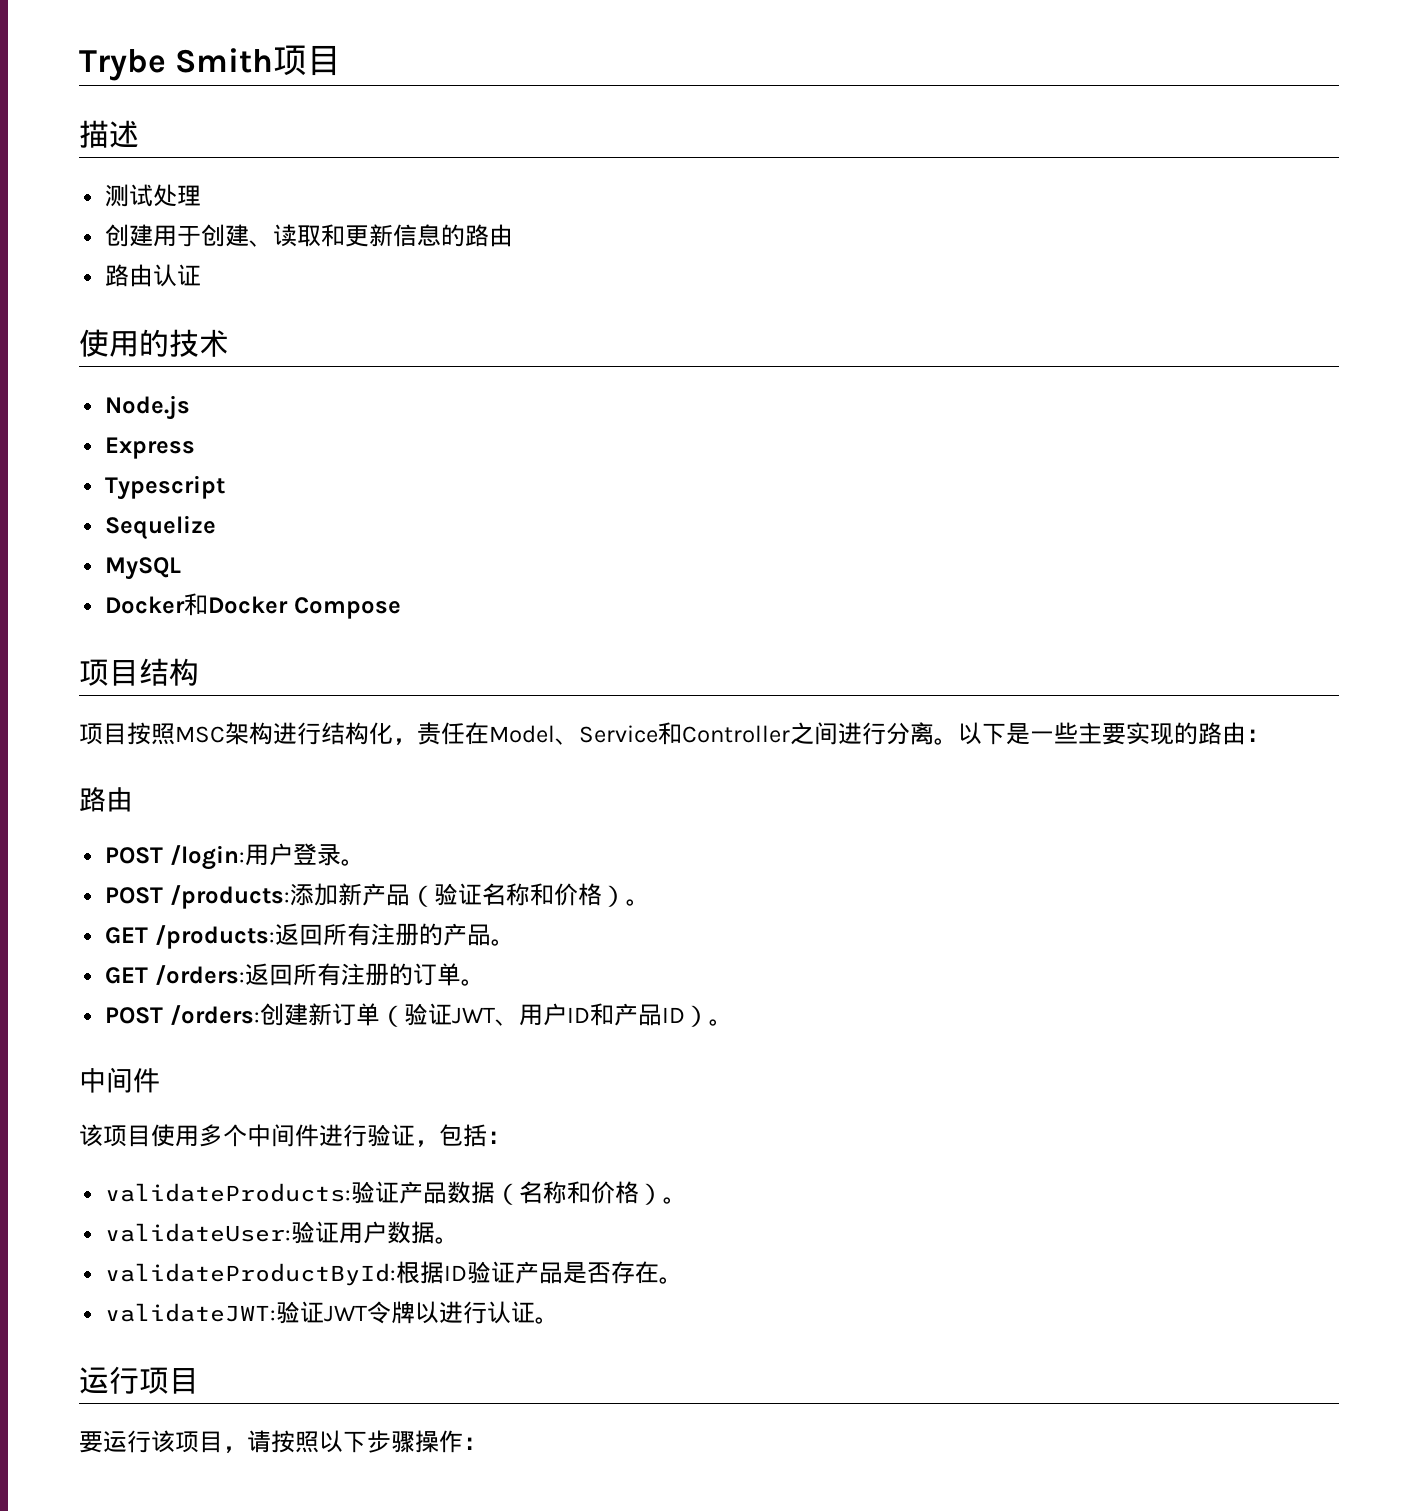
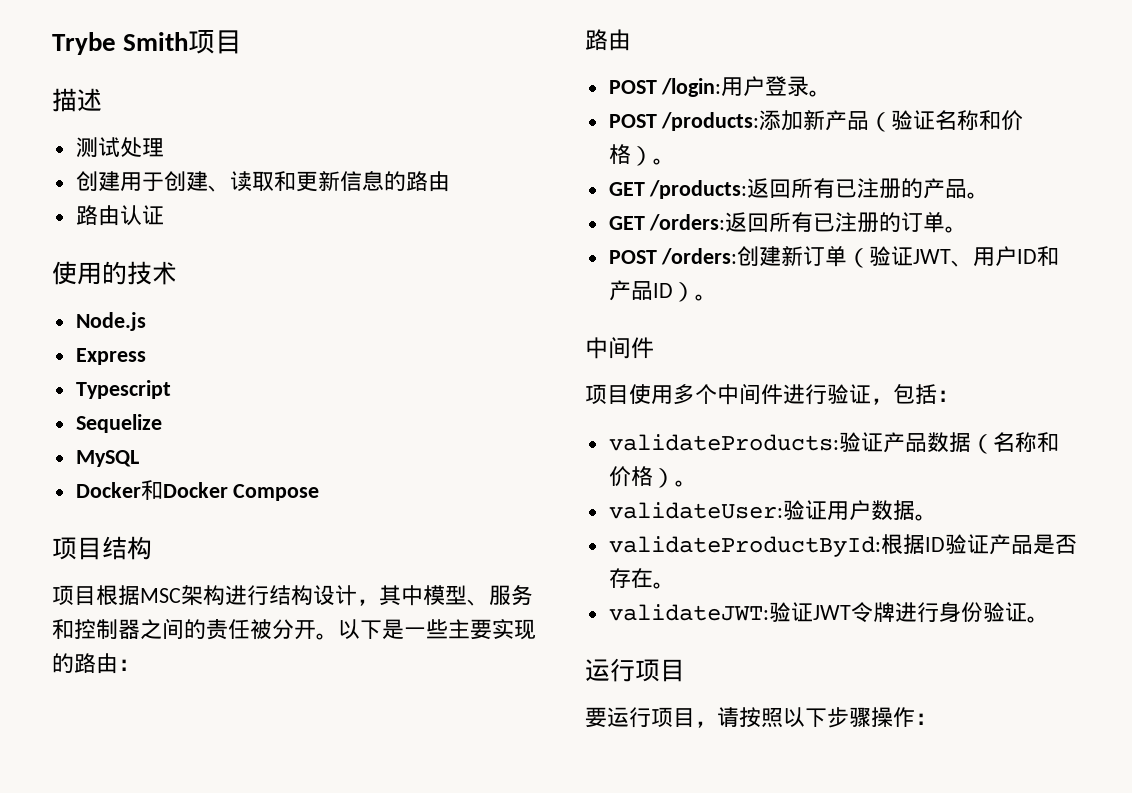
- 项目按照MSC架构进行结构化，责任在Model、Service和Controller之间进行分离。
+ 项目根据MSC架构进行结构设计，其中模型、服务和控制器之间的责任被分开。
- GET /products:返回所有注册的产品。
+ GET /products:返回所有已注册的产品。
- GET /orders:返回所有注册的订单。
+ GET /orders:返回所有已注册的订单。
- 该项目使用多个中间件进行验证，包括：
+ 项目使用多个中间件进行验证，包括：
- validateJWT:验证JWT令牌以进行认证。
+ validateJWT:验证JWT令牌进行身份验证。
- 要运行该项目，请按照以下步骤操作：
+ 要运行项目，请按照以下步骤操作：

